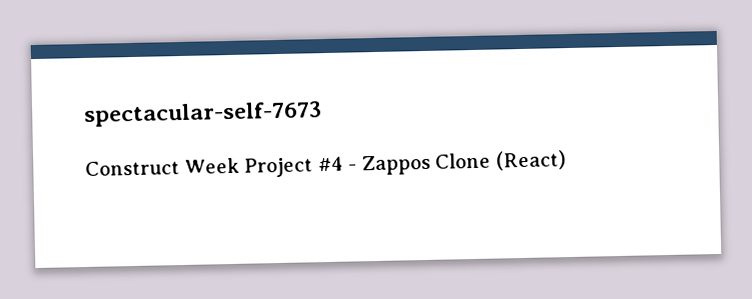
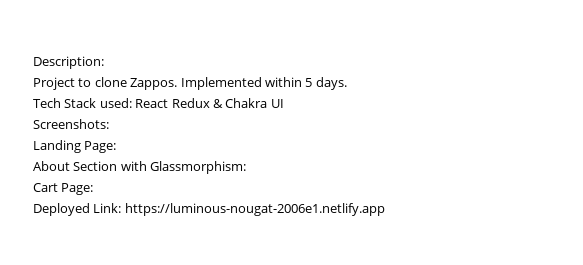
- spectacular-self-7673
- Construct Week Project #4 - Zappos Clone (React)
+ Description:
+ Project to clone Zappos. Implemented within 5 days.
+ Tech Stack used: React Redux & Chakra UI
+ Screenshots:
+ Landing Page:
+ About Section with Glassmorphism:
+ Cart Page:
+ Deployed Link: https://luminous-nougat-2006e1.netlify.app

